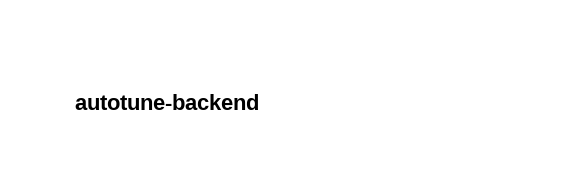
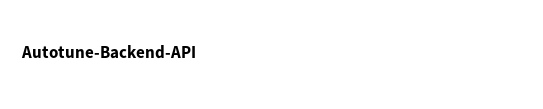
- autotune-backend
+ Autotune-Backend-API

